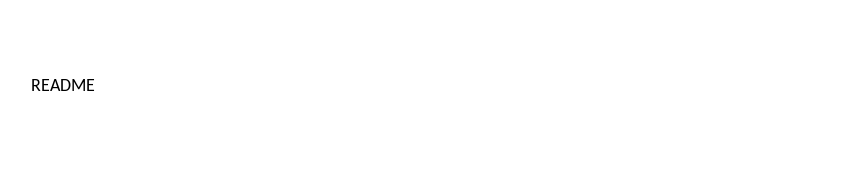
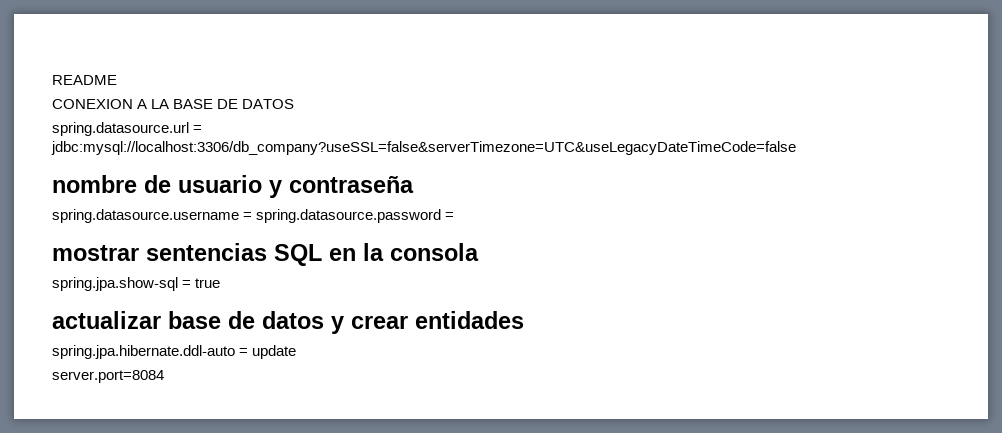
+ CONEXION A LA BASE DE DATOS
+ spring.datasource.url = jdbc:mysql://localhost:3306/db_company?useSSL=false&serverTimezone=UTC&useLegacyDateTimeCode=false
+ nombre de usuario y contraseña
+ spring.datasource.username = spring.datasource.password =
+ mostrar sentencias SQL en la consola
+ spring.jpa.show-sql = true
+ actualizar base de datos y crear entidades
+ spring.jpa.hibernate.ddl-auto = update
+ server.port=8084

